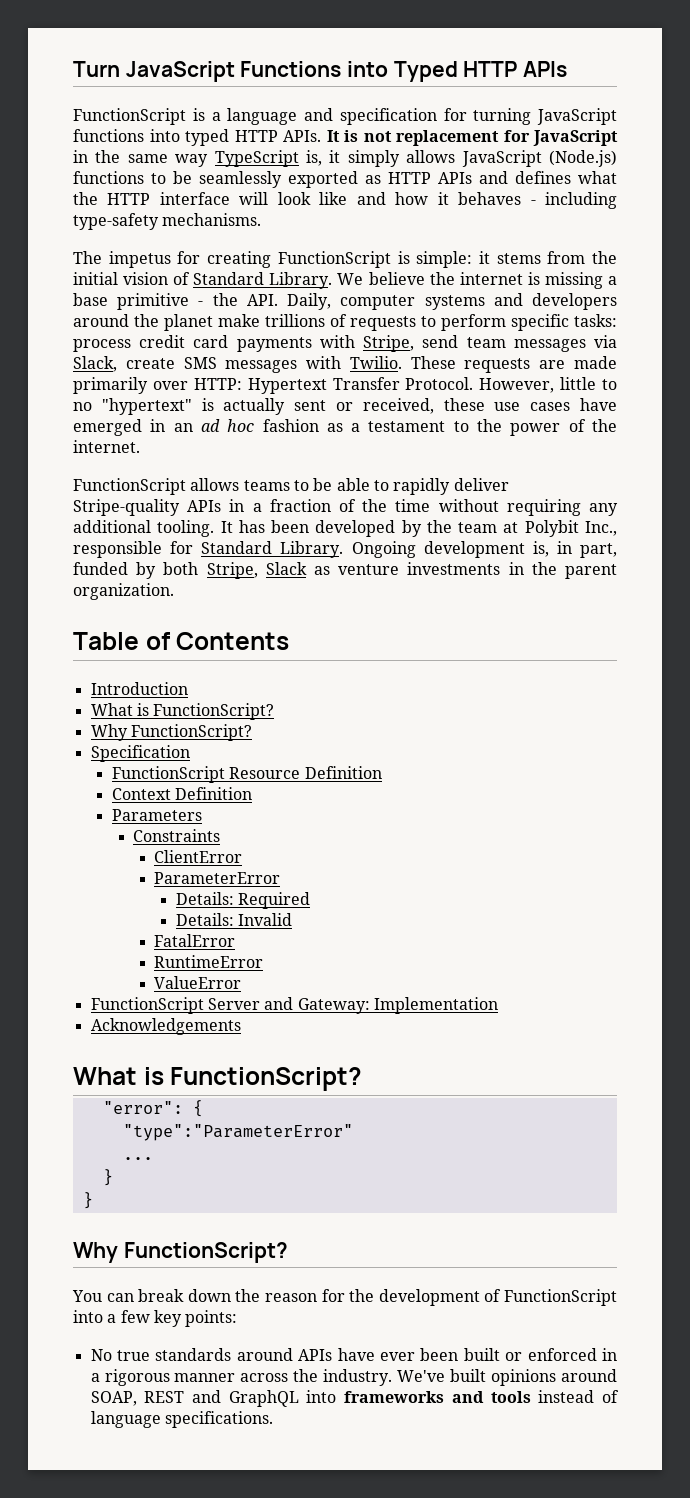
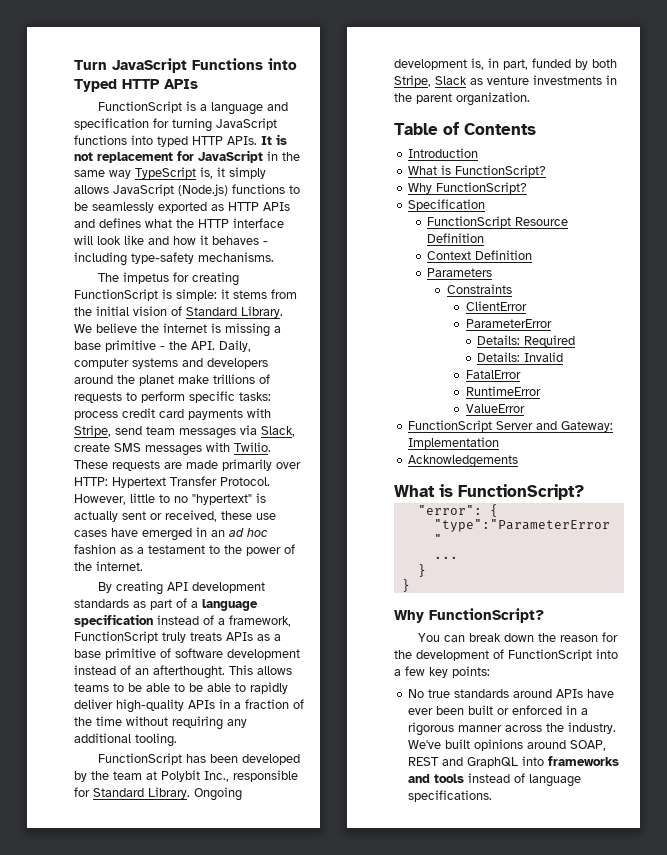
- FunctionScript allows teams to be able to rapidly deliver Stripe-quality APIs in a fraction of the time without requiring any additional tooling. It has been developed by the team at Polybit Inc., responsible for Standard Library.
+ By creating API development standards as part of a language specification instead of a framework, FunctionScript truly treats APIs as a base primitive of software development instead of an afterthought. This allows teams to be able to be able to rapidly deliver high-quality APIs in a fraction of the time without requiring any additional tooling.
+ FunctionScript has been developed by the team at Polybit Inc., responsible for Standard Library.

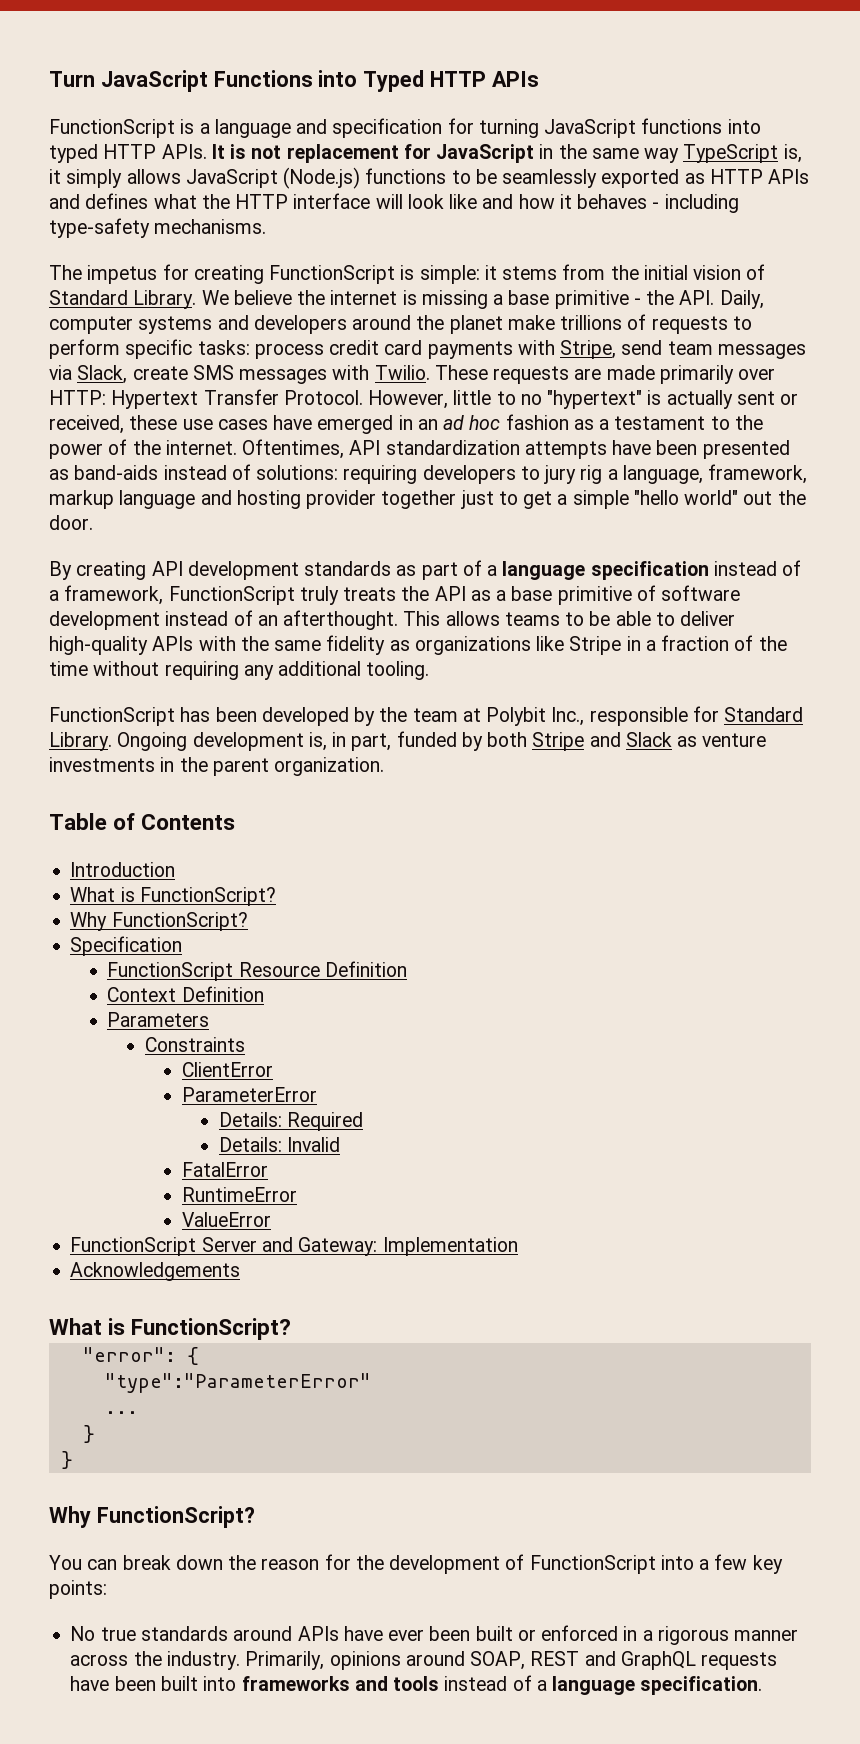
+ Oftentimes, API standardization attempts have been presented as band-aids instead of solutions: requiring developers to jury rig a language, framework, markup language and hosting provider together just to get a simple "hello world" out the door.
- By creating API development standards as part of a language specification instead of a framework, FunctionScript truly treats APIs as a base primitive of software development instead of an afterthought.
+ By creating API development standards as part of a language specification instead of a framework, FunctionScript truly treats the API as a base primitive of software development instead of an afterthought.
- This allows teams to be able to be able to rapidly deliver high-quality APIs in a fraction of the time without requiring any additional tooling.
+ This allows teams to be able to deliver high-quality APIs with the same fidelity as organizations like Stripe in a fraction of the time without requiring any additional tooling.
- Ongoing development is, in part, funded by both Stripe, Slack as venture investments in the parent organization.
+ Ongoing development is, in part, funded by both Stripe and Slack as venture investments in the parent organization.
- We've built opinions around SOAP, REST and GraphQL into frameworks and tools instead of language specifications.
+ Primarily, opinions around SOAP, REST and GraphQL requests have been built into frameworks and tools instead of a language specification.

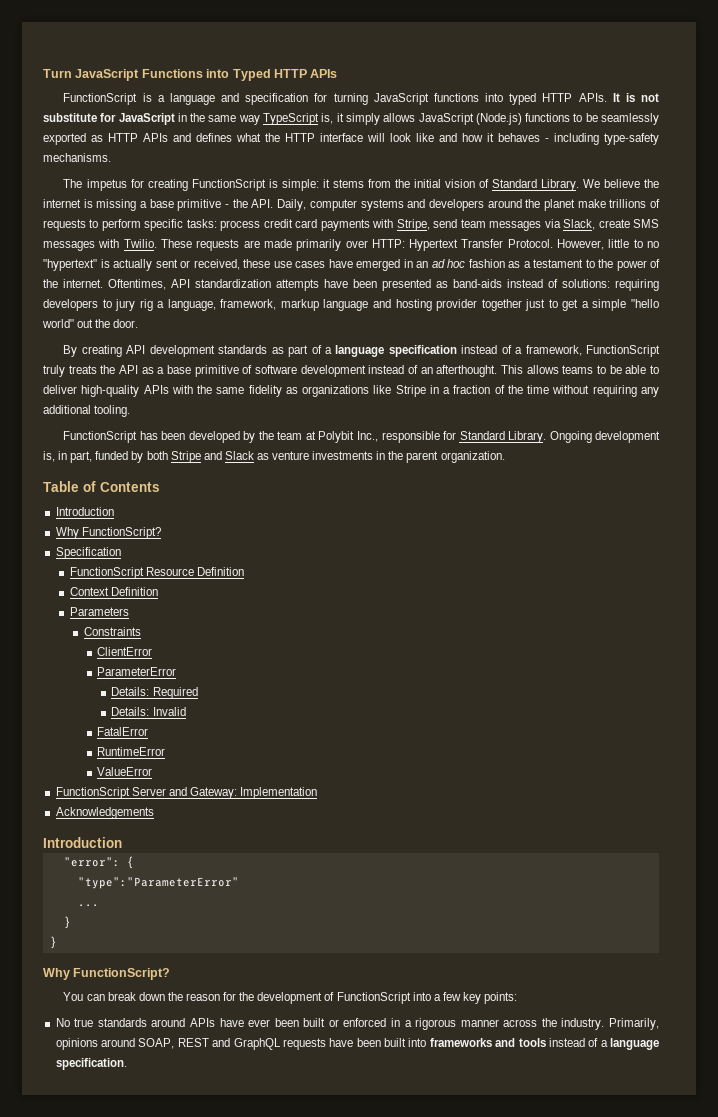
- It is not replacement for JavaScript in the same way TypeScript is, it simply allows JavaScript (Node.js) functions to be seamlessly exported as HTTP APIs and defines what the HTTP interface will look like and how it behaves - including type-safety mechanisms.
+ It is not substitute for JavaScript in the same way TypeScript is, it simply allows JavaScript (Node.js) functions to be seamlessly exported as HTTP APIs and defines what the HTTP interface will look like and how it behaves - including type-safety mechanisms.
  Table of Contents
  Introduction
- What is FunctionScript?
  Acknowledgements
- What is FunctionScript?
+ Introduction

